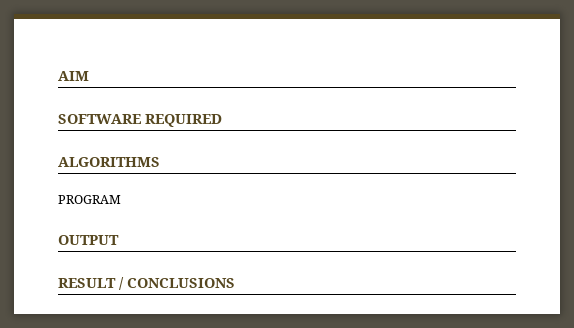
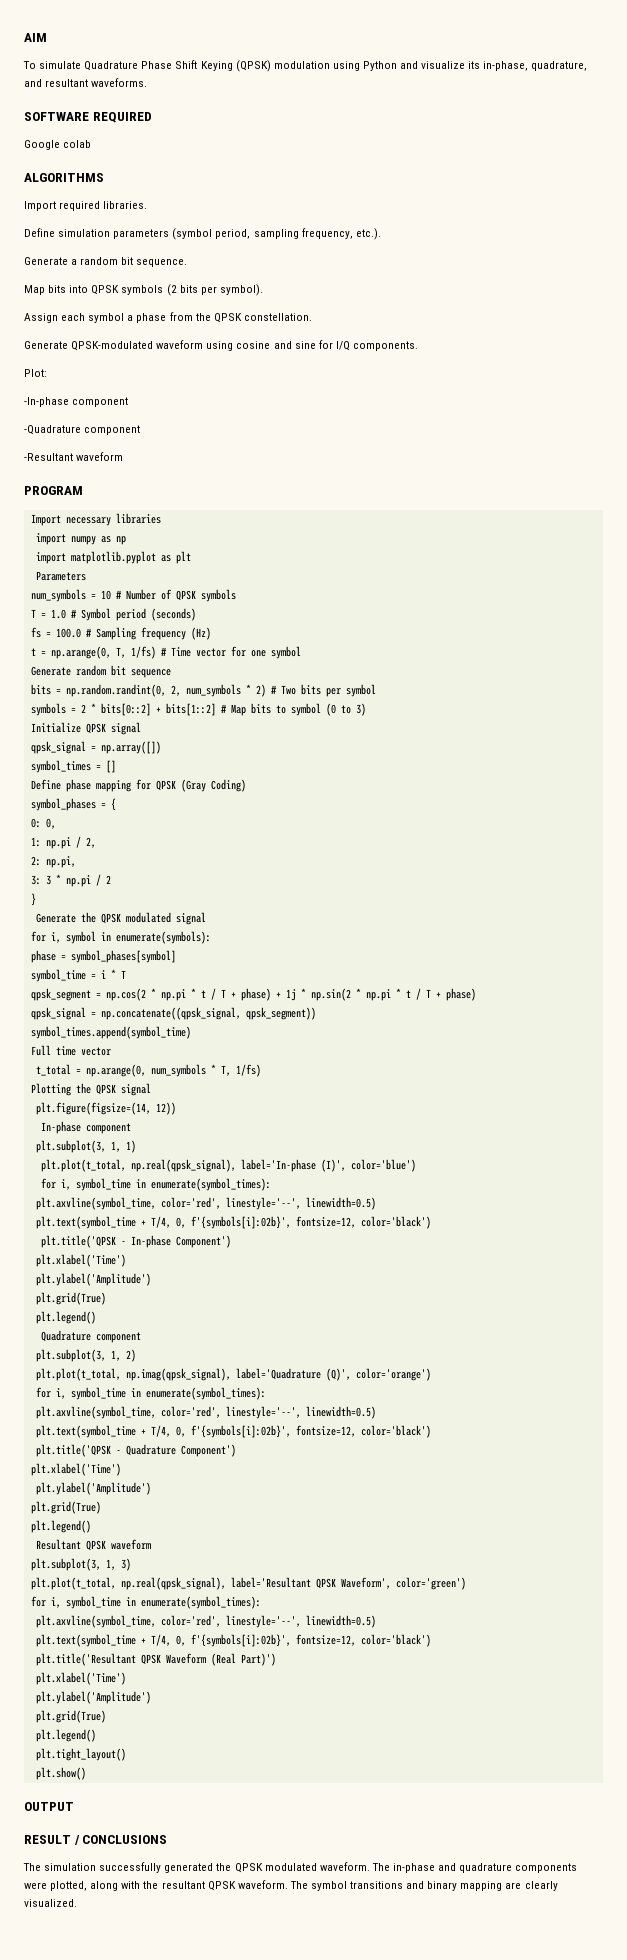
+ To simulate Quadrature Phase Shift Keying (QPSK) modulation using Python and visualize its in-phase, quadrature, and resultant waveforms.
+ Google colab
+ Import required libraries.
+ Define simulation parameters (symbol period, sampling frequency, etc.).
+ Generate a random bit sequence.
+ Map bits into QPSK symbols (2 bits per symbol).
+ Assign each symbol a phase from the QPSK constellation.
+ Generate QPSK-modulated waveform using cosine and sine for I/Q components.
+ Plot:
+ -In-phase component
+ -Quadrature component
+ -Resultant waveform
  PROGRAM
+ Import necessary libraries
+ import numpy as np
+ import matplotlib.pyplot as plt
+ Parameters
+ num_symbols = 10 # Number of QPSK symbols
+ T = 1.0 # Symbol period (seconds)
+ fs = 100.0 # Sampling frequency (Hz)
+ t = np.arange(0, T, 1/fs) # Time vector for one symbol
+ Generate random bit sequence
+ bits = np.random.randint(0, 2, num_symbols * 2) # Two bits per symbol
+ symbols = 2 * bits[0::2] + bits[1::2] # Map bits to symbol (0 to 3)
+ Initialize QPSK signal
+ qpsk_signal = np.array([])
+ symbol_times = []
+ Define phase mapping for QPSK (Gray Coding)
+ symbol_phases = {
+ 0: 0,
+ 1: np.pi / 2,
+ 2: np.pi,
+ 3: 3 * np.pi / 2
+ }
+ Generate the QPSK modulated signal
+ for i, symbol in enumerate(symbols):
+ phase = symbol_phases[symbol]
+ symbol_time = i * T
+ qpsk_segment = np.cos(2 * np.pi * t / T + phase) + 1j * np.sin(2 * np.pi * t / T + phase)
+ qpsk_signal = np.concatenate((qpsk_signal, qpsk_segment))
+ symbol_times.append(symbol_time)
+ Full time vector
+ t_total = np.arange(0, num_symbols * T, 1/fs)
+ Plotting the QPSK signal
+ plt.figure(figsize=(14, 12))
+ In-phase component
+ plt.subplot(3, 1, 1)
+ plt.plot(t_total, np.real(qpsk_signal), label='In-phase (I)', color='blue')
+ for i, symbol_time in enumerate(symbol_times):
+ plt.axvline(symbol_time, color='red', linestyle='--', linewidth=0.5)
+ plt.text(symbol_time + T/4, 0, f'{symbols[i]:02b}', fontsize=12, color='black')
+ plt.title('QPSK - In-phase Component')
+ plt.xlabel('Time')
+ plt.ylabel('Amplitude')
+ plt.grid(True)
+ plt.legend()
+ Quadrature component
+ plt.subplot(3, 1, 2)
+ plt.plot(t_total, np.imag(qpsk_signal), label='Quadrature (Q)', color='orange')
+ for i, symbol_time in enumerate(symbol_times):
+ plt.axvline(symbol_time, color='red', linestyle='--', linewidth=0.5)
+ plt.text(symbol_time + T/4, 0, f'{symbols[i]:02b}', fontsize=12, color='black')
+ plt.title('QPSK - Quadrature Component')
+ plt.xlabel('Time')
+ plt.ylabel('Amplitude')
+ plt.grid(True)
+ plt.legend()
+ Resultant QPSK waveform
+ plt.subplot(3, 1, 3)
+ plt.plot(t_total, np.real(qpsk_signal), label='Resultant QPSK Waveform', color='green')
+ for i, symbol_time in enumerate(symbol_times):
+ plt.axvline(symbol_time, color='red', linestyle='--', linewidth=0.5)
+ plt.text(symbol_time + T/4, 0, f'{symbols[i]:02b}', fontsize=12, color='black')
+ plt.title('Resultant QPSK Waveform (Real Part)')
+ plt.xlabel('Time')
+ plt.ylabel('Amplitude')
+ plt.grid(True)
+ plt.legend()
+ plt.tight_layout()
+ plt.show()
  OUTPUT
  RESULT / CONCLUSIONS
+ The simulation successfully generated the QPSK modulated waveform. The in-phase and quadrature components were plotted, along with the resultant QPSK waveform. The symbol transitions and binary mapping are clearly visualized.

